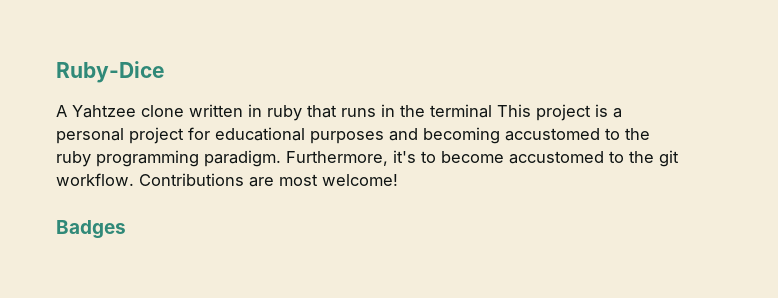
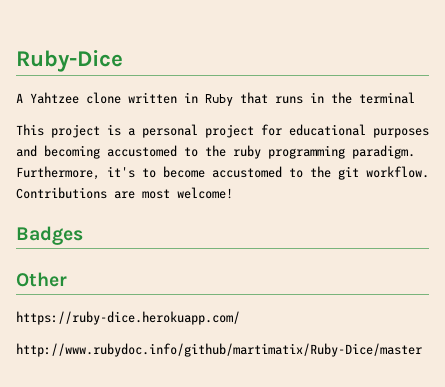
- A Yahtzee clone written in ruby that runs in the terminal This project is a personal project for educational purposes and becoming accustomed to the ruby programming paradigm.
+ A Yahtzee clone written in Ruby that runs in the terminal
+ This project is a personal project for educational purposes and becoming accustomed to the ruby programming paradigm.
+ Other
+ https://ruby-dice.herokuapp.com/
+ http://www.rubydoc.info/github/martimatix/Ruby-Dice/master

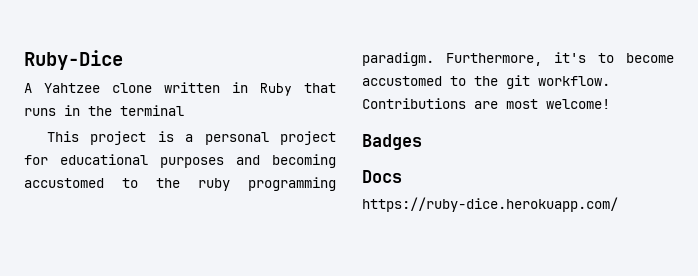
- Other
+ Docs
- http://www.rubydoc.info/github/martimatix/Ruby-Dice/master

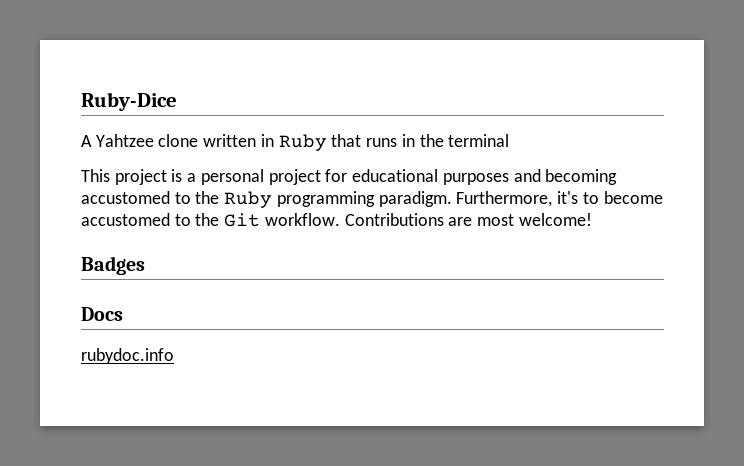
- This project is a personal project for educational purposes and becoming accustomed to the ruby programming paradigm.
+ This project is a personal project for educational purposes and becoming accustomed to the Ruby programming paradigm.
- Furthermore, it's to become accustomed to the git workflow.
+ Furthermore, it's to become accustomed to the Git workflow.
- https://ruby-dice.herokuapp.com/
+ rubydoc.info

